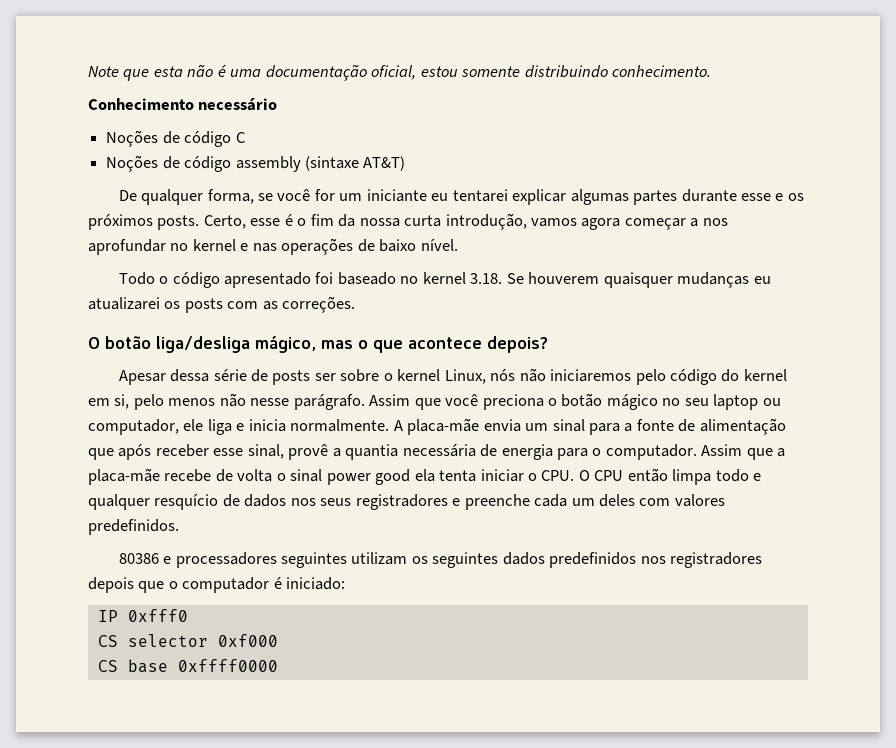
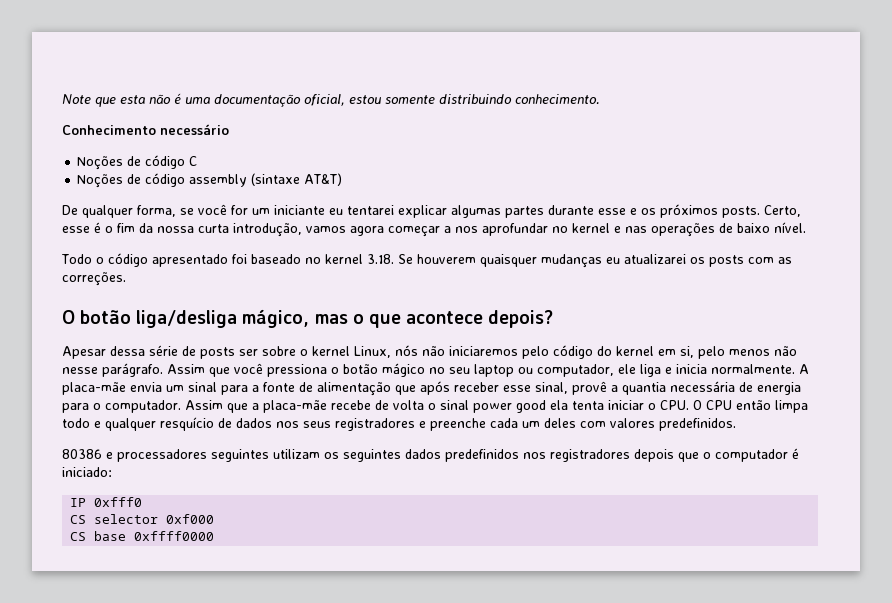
- Assim que você preciona o botão mágico no seu laptop ou computador, ele liga e inicia normalmente.
+ Assim que você pressiona o botão mágico no seu laptop ou computador, ele liga e inicia normalmente.

